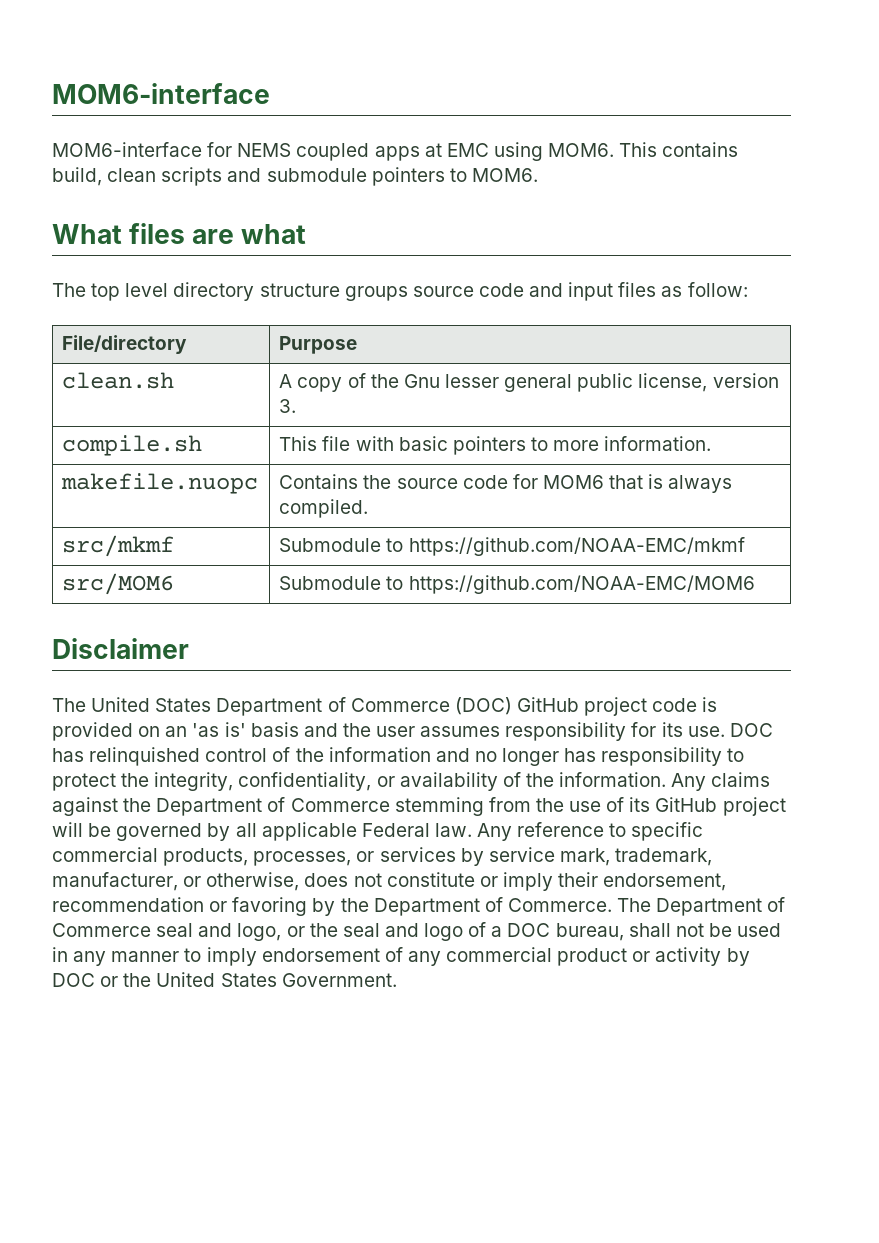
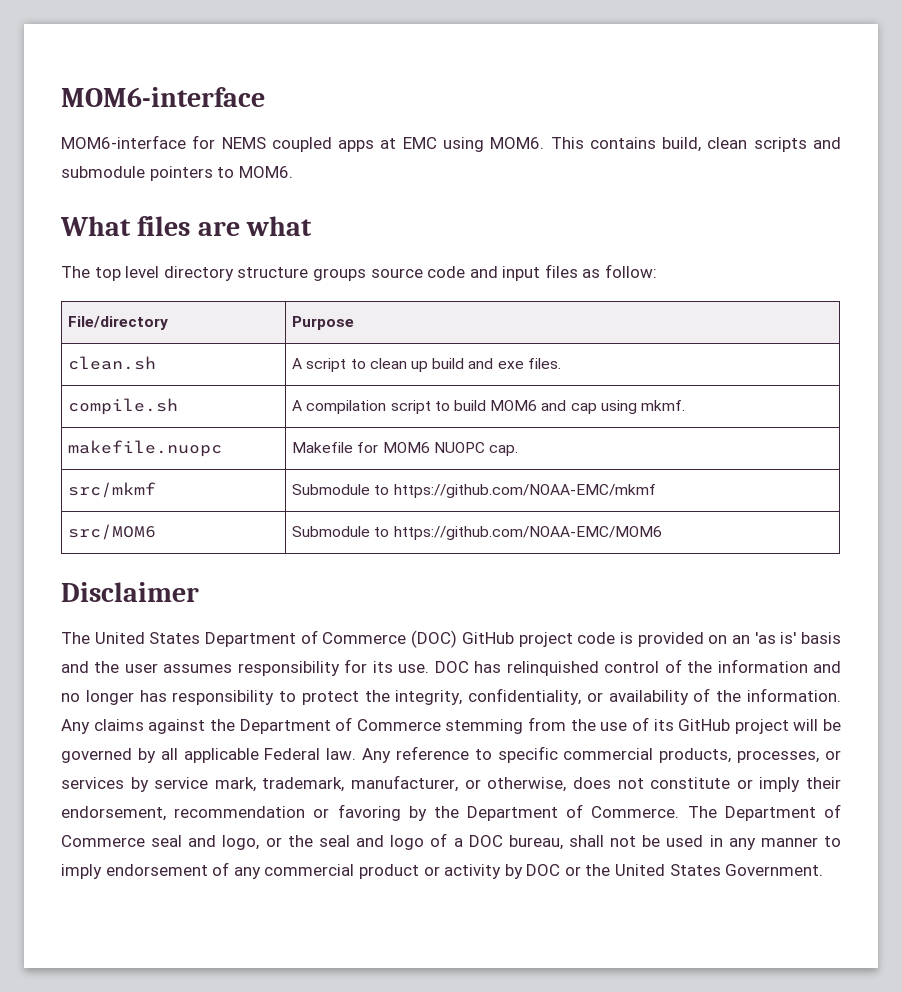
- clean.sh | A copy of the Gnu lesser general public license, version 3.
- compile.sh | This file with basic pointers to more information.
- makefile.nuopc | Contains the source code for MOM6 that is always compiled.
+ clean.sh | A script to clean up build and exe files.
+ compile.sh | A compilation script to build MOM6 and cap using mkmf.
+ makefile.nuopc | Makefile for MOM6 NUOPC cap.

